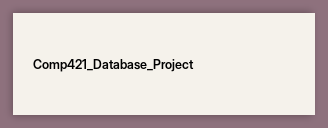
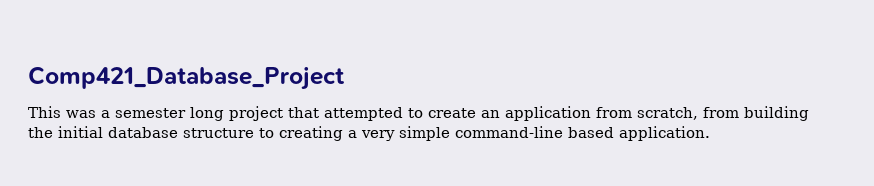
+ This was a semester long project that attempted to create an application from scratch, from building the initial database structure to creating a very simple command-line based application.

